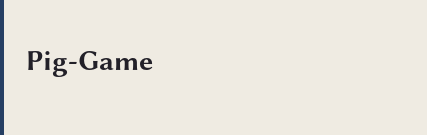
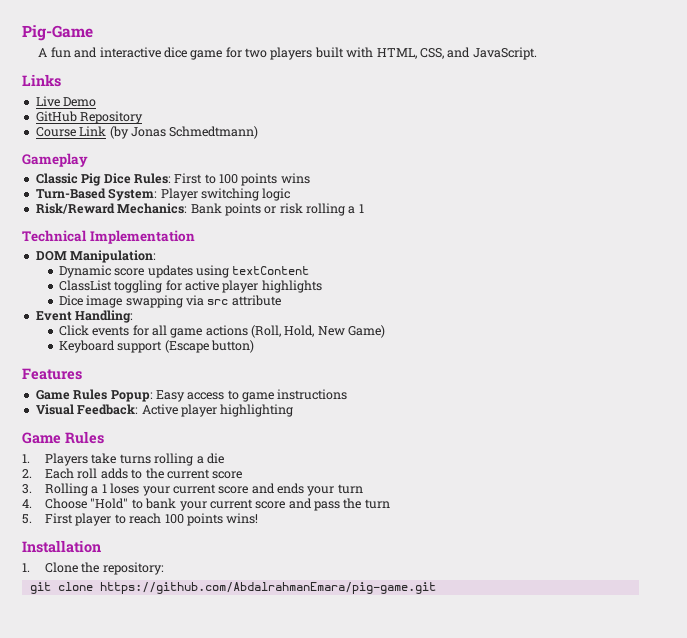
+ A fun and interactive dice game for two players built with HTML, CSS, and JavaScript.
+ Links
+ Live Demo
+ GitHub Repository
+ Course Link (by Jonas Schmedtmann)
+ Gameplay
+ Classic Pig Dice Rules: First to 100 points wins
+ Turn-Based System: Player switching logic
+ Risk/Reward Mechanics: Bank points or risk rolling a 1
+ Technical Implementation
+ DOM Manipulation:
+ Dynamic score updates using textContent
+ ClassList toggling for active player highlights
+ Dice image swapping via src attribute
+ Event Handling:
+ Click events for all game actions (Roll, Hold, New Game)
+ Keyboard support (Escape button)
+ Features
+ Game Rules Popup: Easy access to game instructions
+ Visual Feedback: Active player highlighting
+ Game Rules
+ 1. Players take turns rolling a die
+ 2. Each roll adds to the current score
+ 3. Rolling a 1 loses your current score and ends your turn
+ 4. Choose "Hold" to bank your current score and pass the turn
+ 5. First player to reach 100 points wins!
+ Installation
+ 1. Clone the repository:
+ git clone https://github.com/AbdalrahmanEmara/pig-game.git

